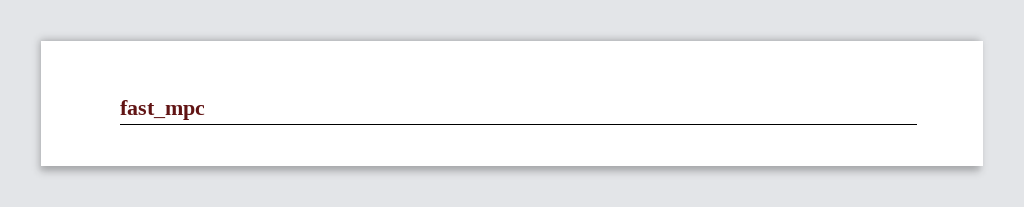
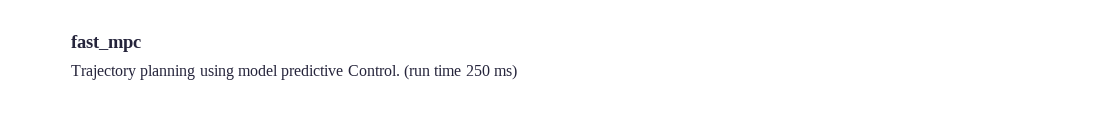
+ Trajectory planning using model predictive Control. (run time 250 ms)

